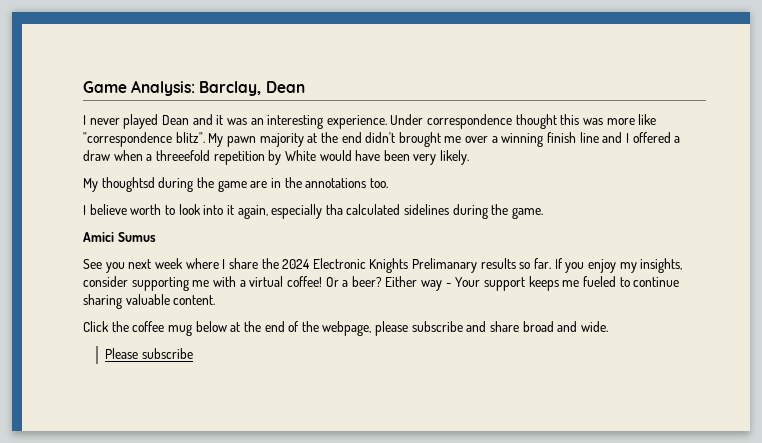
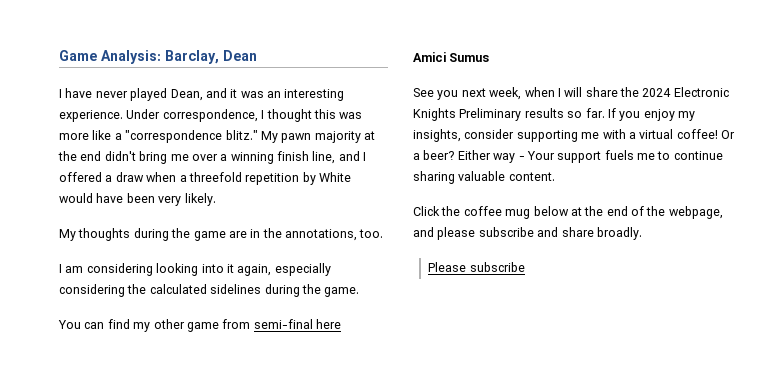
- I never played Dean and it was an interesting experience.
+ I have never played Dean, and it was an interesting experience.
- Under correspondence thought this was more like "correspondence blitz".
+ Under correspondence, I thought this was more like a "correspondence blitz."
- My pawn majority at the end didn't brought me over a winning finish line and I offered a draw when a threeefold repetition by White would have been very likely.
+ My pawn majority at the end didn't bring me over a winning finish line, and I offered a draw when a threefold repetition by White would have been very likely.
- My thoughtsd during the game are in the annotations too.
+ My thoughts during the game are in the annotations, too.
- I believe worth to look into it again, especially tha calculated sidelines during the game.
+ I am considering looking into it again, especially considering the calculated sidelines during the game.
+ You can find my other game from semi-final here
- See you next week where I share the 2024 Electronic Knights Prelimanary results so far.
+ See you next week, when I will share the 2024 Electronic Knights Preliminary results so far.
- Either way - Your support keeps me fueled to continue sharing valuable content.
+ Either way - Your support fuels me to continue sharing valuable content.
- Click the coffee mug below at the end of the webpage, please subscribe and share broad and wide.
+ Click the coffee mug below at the end of the webpage, and please subscribe and share broadly.

